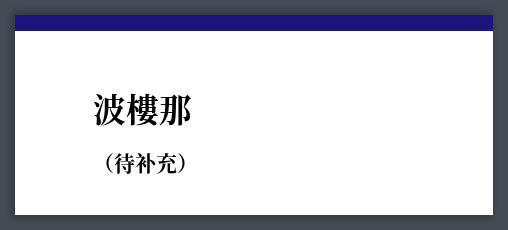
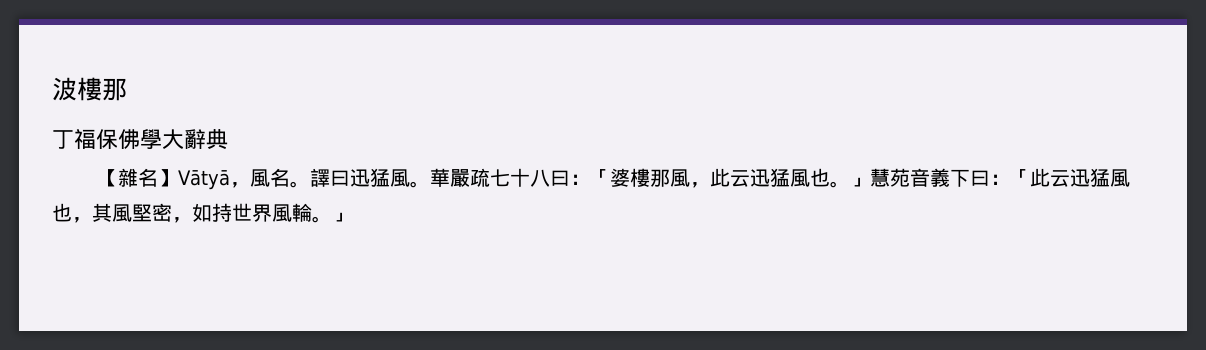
- （待补充）
+ 丁福保佛學大辭典
+ 【雜名】Vātyā，風名。譯曰迅猛風。華嚴疏七十八曰：「婆樓那風，此云迅猛風也。」慧苑音義下曰：「此云迅猛風也，其風堅密，如持世界風輪。」

